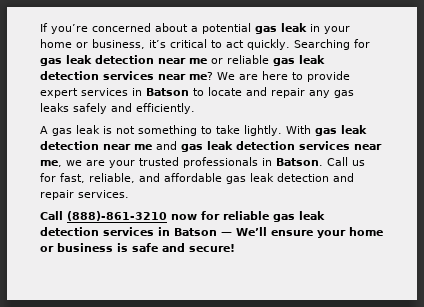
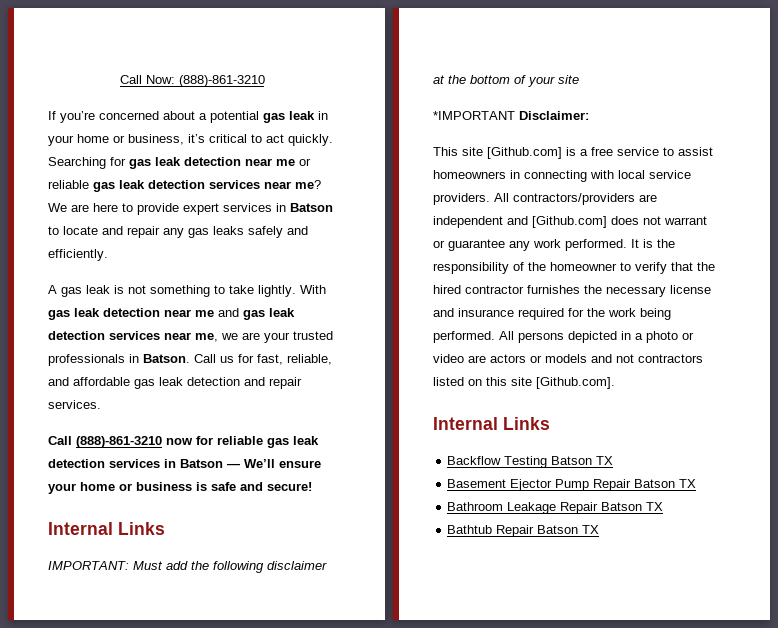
+ Call Now: (888)-861-3210
  Call (888)-861-3210 now for reliable gas leak detection services in Batson — We’ll ensure your home or business is safe and secure!
+ Internal Links
+ IMPORTANT: Must add the following disclaimer at the bottom of your site
+ *IMPORTANT Disclaimer:
+ This site [Github.com] is a free service to assist homeowners in connecting with local service providers. All contractors/providers are independent and [Github.com] does not warrant or guarantee any work performed. It is the responsibility of the homeowner to verify that the hired contractor furnishes the necessary license and insurance required for the work being performed. All persons depicted in a photo or video are actors or models and not contractors listed on this site [Github.com].
+ Internal Links
+ Backflow Testing Batson TX
+ Basement Ejector Pump Repair Batson TX
+ Bathroom Leakage Repair Batson TX
+ Bathtub Repair Batson TX

